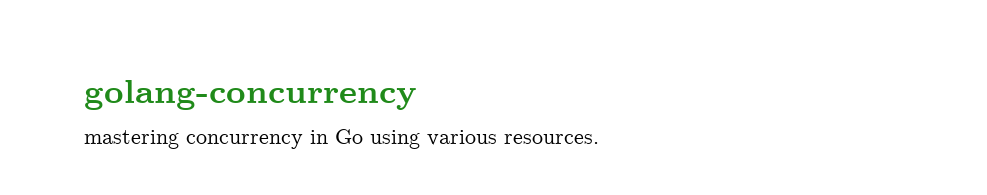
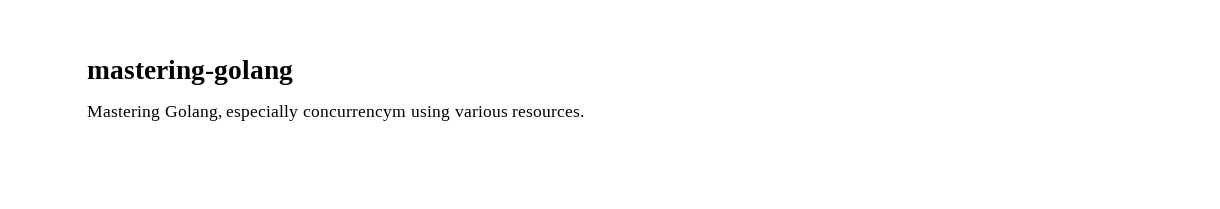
- golang-concurrency
- mastering concurrency in Go using various resources.
+ mastering-golang
+ Mastering Golang, especially concurrencym using various resources.

